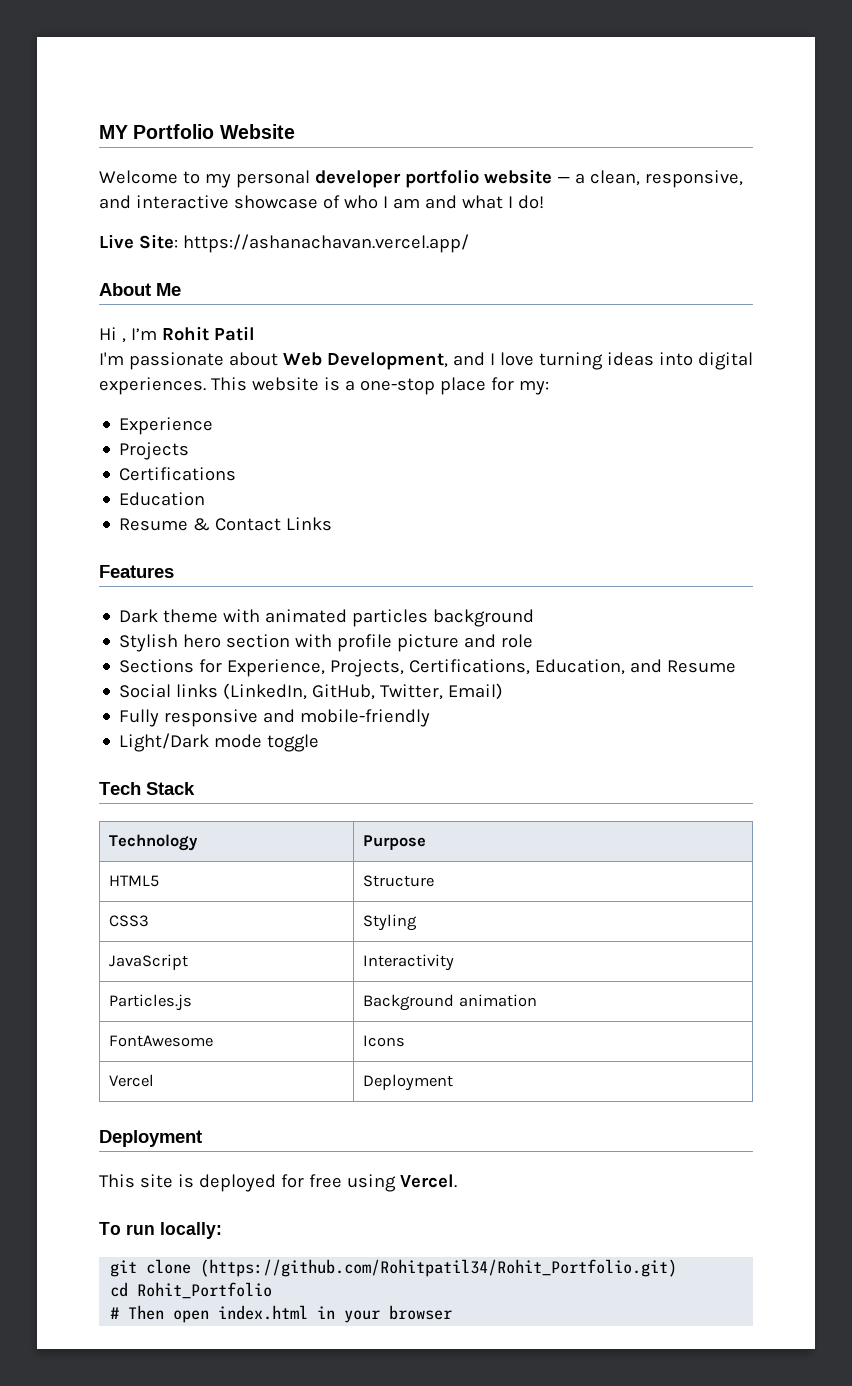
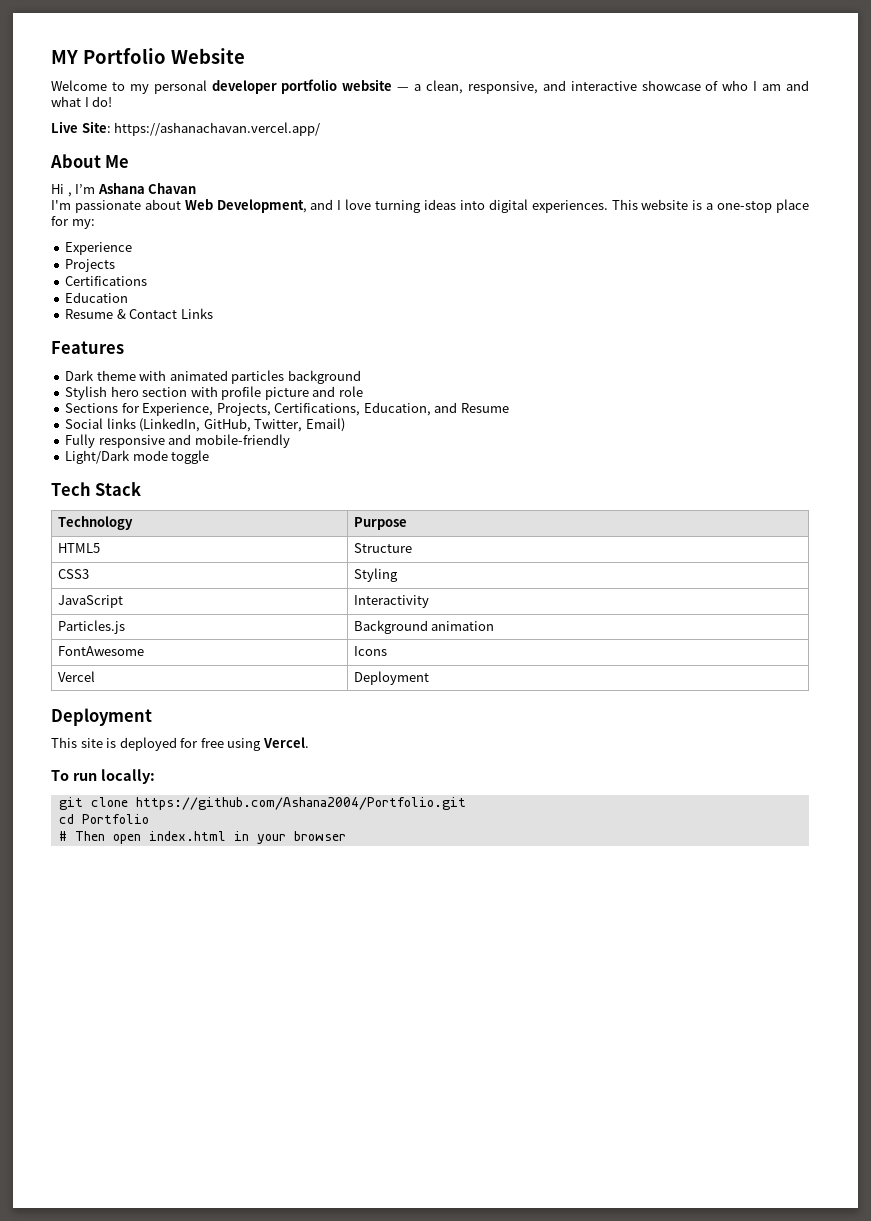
- Hi , I’m Rohit Patil
+ Hi , I’m Ashana Chavan
- git clone (https://github.com/Rohitpatil34/Rohit_Portfolio.git)
+ git clone https://github.com/Ashana2004/Portfolio.git
- cd Rohit_Portfolio
+ cd Portfolio

